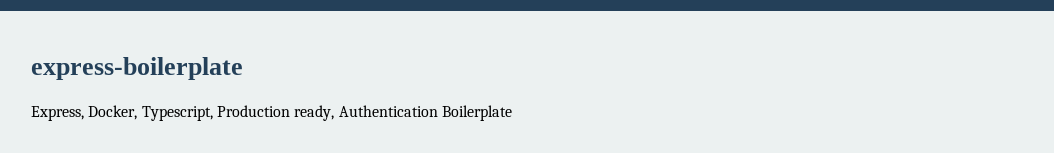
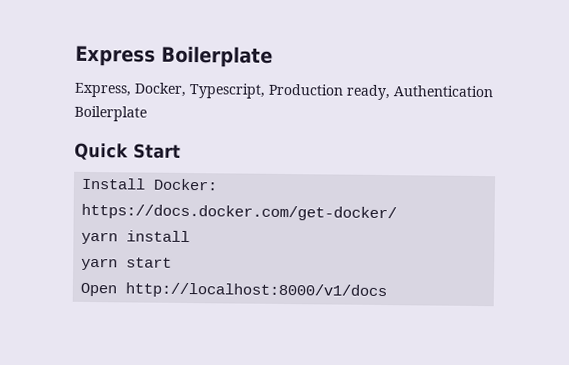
- express-boilerplate
+ Express Boilerplate
+ Quick Start
+ Install Docker: https://docs.docker.com/get-docker/
+ yarn install
+ yarn start
+ Open http://localhost:8000/v1/docs

